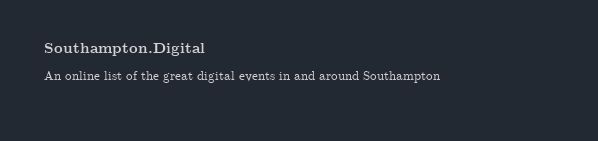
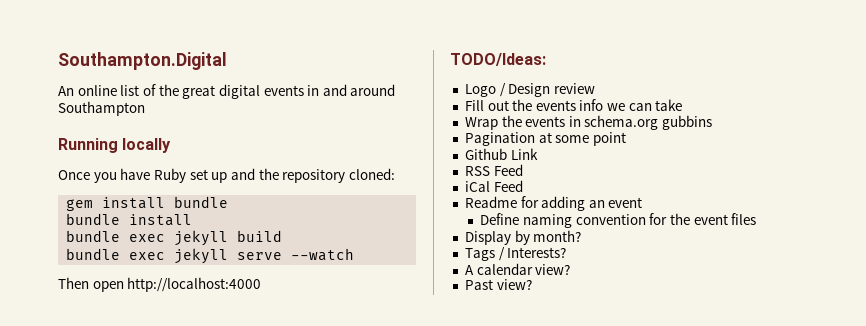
+ Running locally
+ Once you have Ruby set up and the repository cloned:
+ gem install bundle
+ bundle install
+ bundle exec jekyll build
+ bundle exec jekyll serve --watch
+ Then open http://localhost:4000
+ TODO/Ideas:
+ Logo / Design review
+ Fill out the events info we can take
+ Wrap the events in schema.org gubbins
+ Pagination at some point
+ Github Link
+ RSS Feed
+ iCal Feed
+ Readme for adding an event
+ Define naming convention for the event files
+ Display by month?
+ Tags / Interests?
+ A calendar view?
+ Past view?

